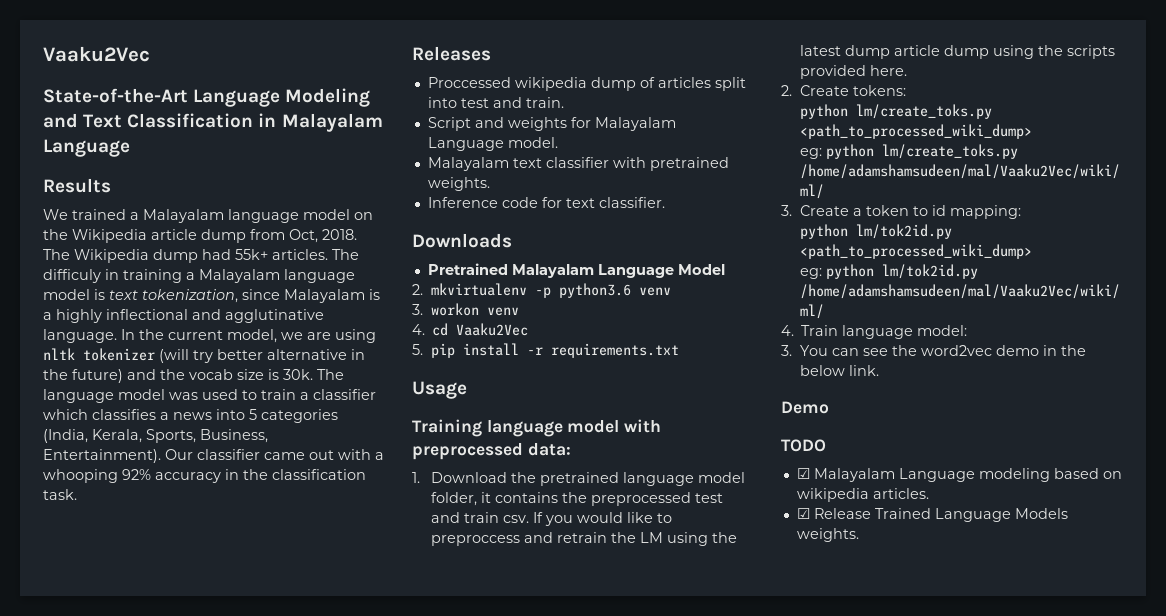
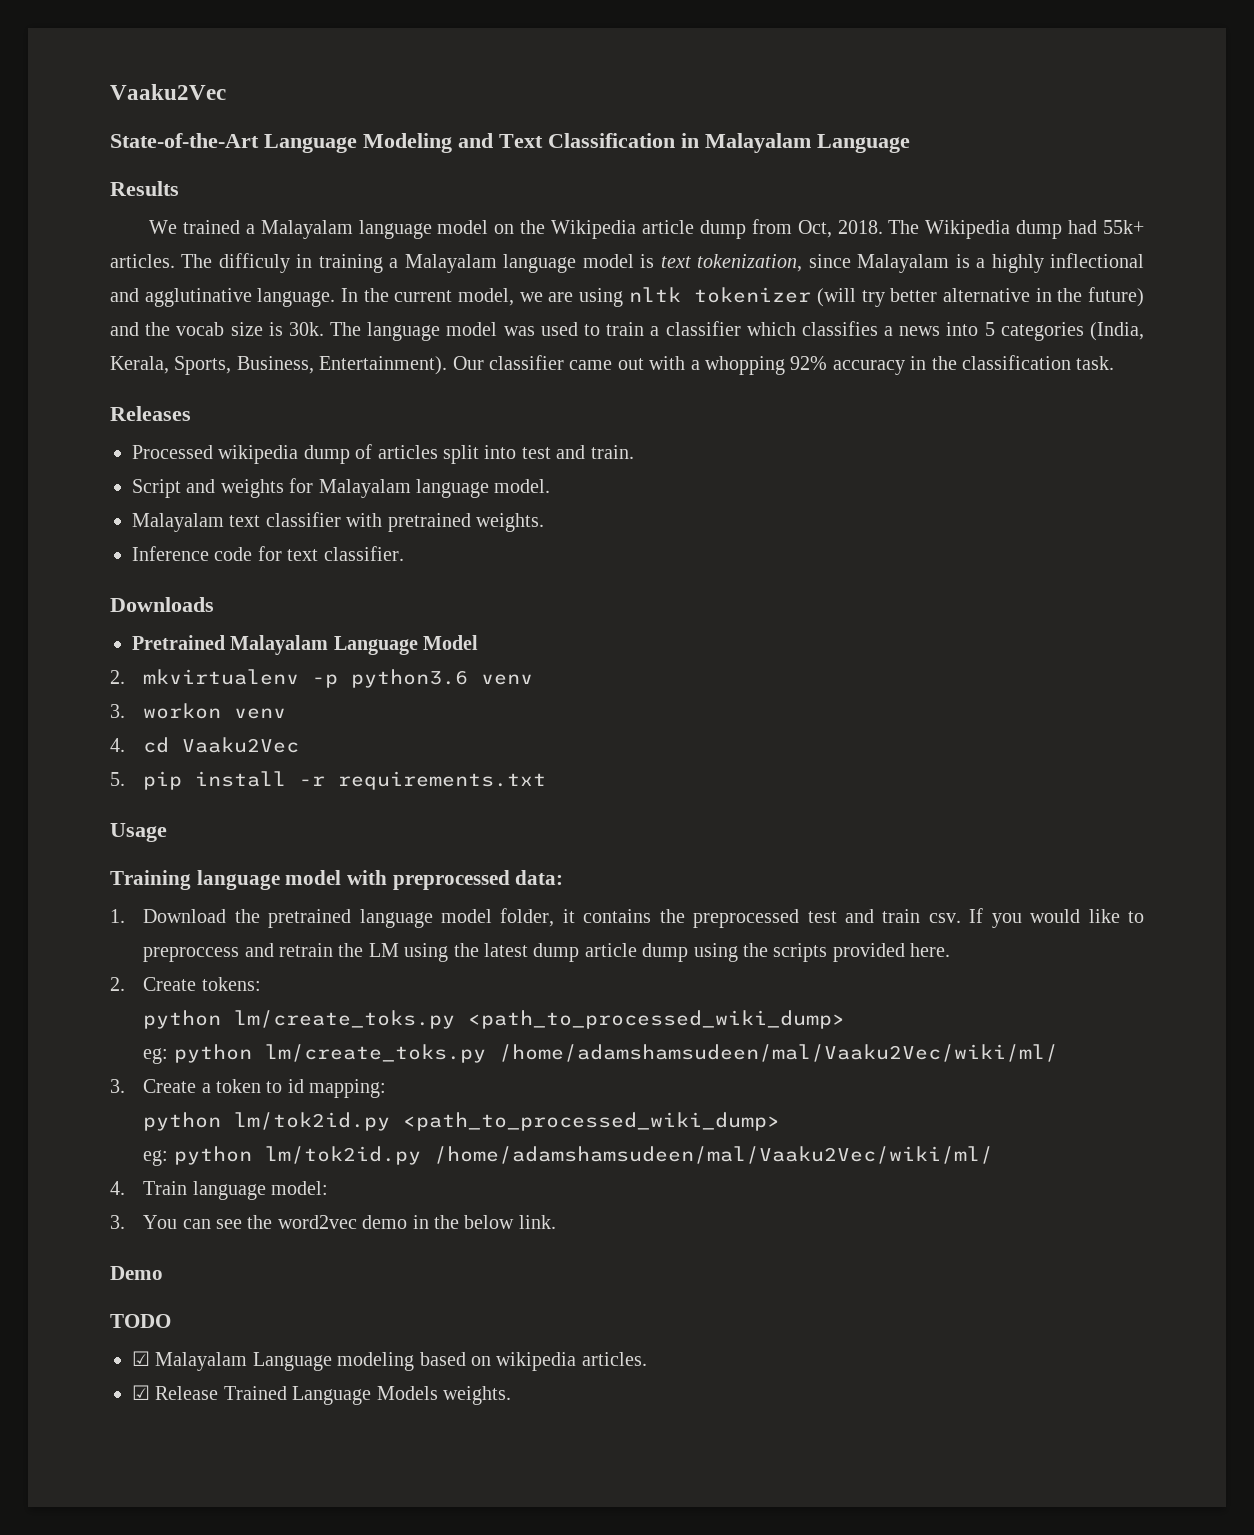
- Our classifier came out with a whooping 92% accuracy in the classification task.
+ Our classifier came out with a whopping 92% accuracy in the classification task.
- Proccessed wikipedia dump of articles split into test and train.
+ Processed wikipedia dump of articles split into test and train.
- Script and weights for Malayalam Language model.
+ Script and weights for Malayalam language model.

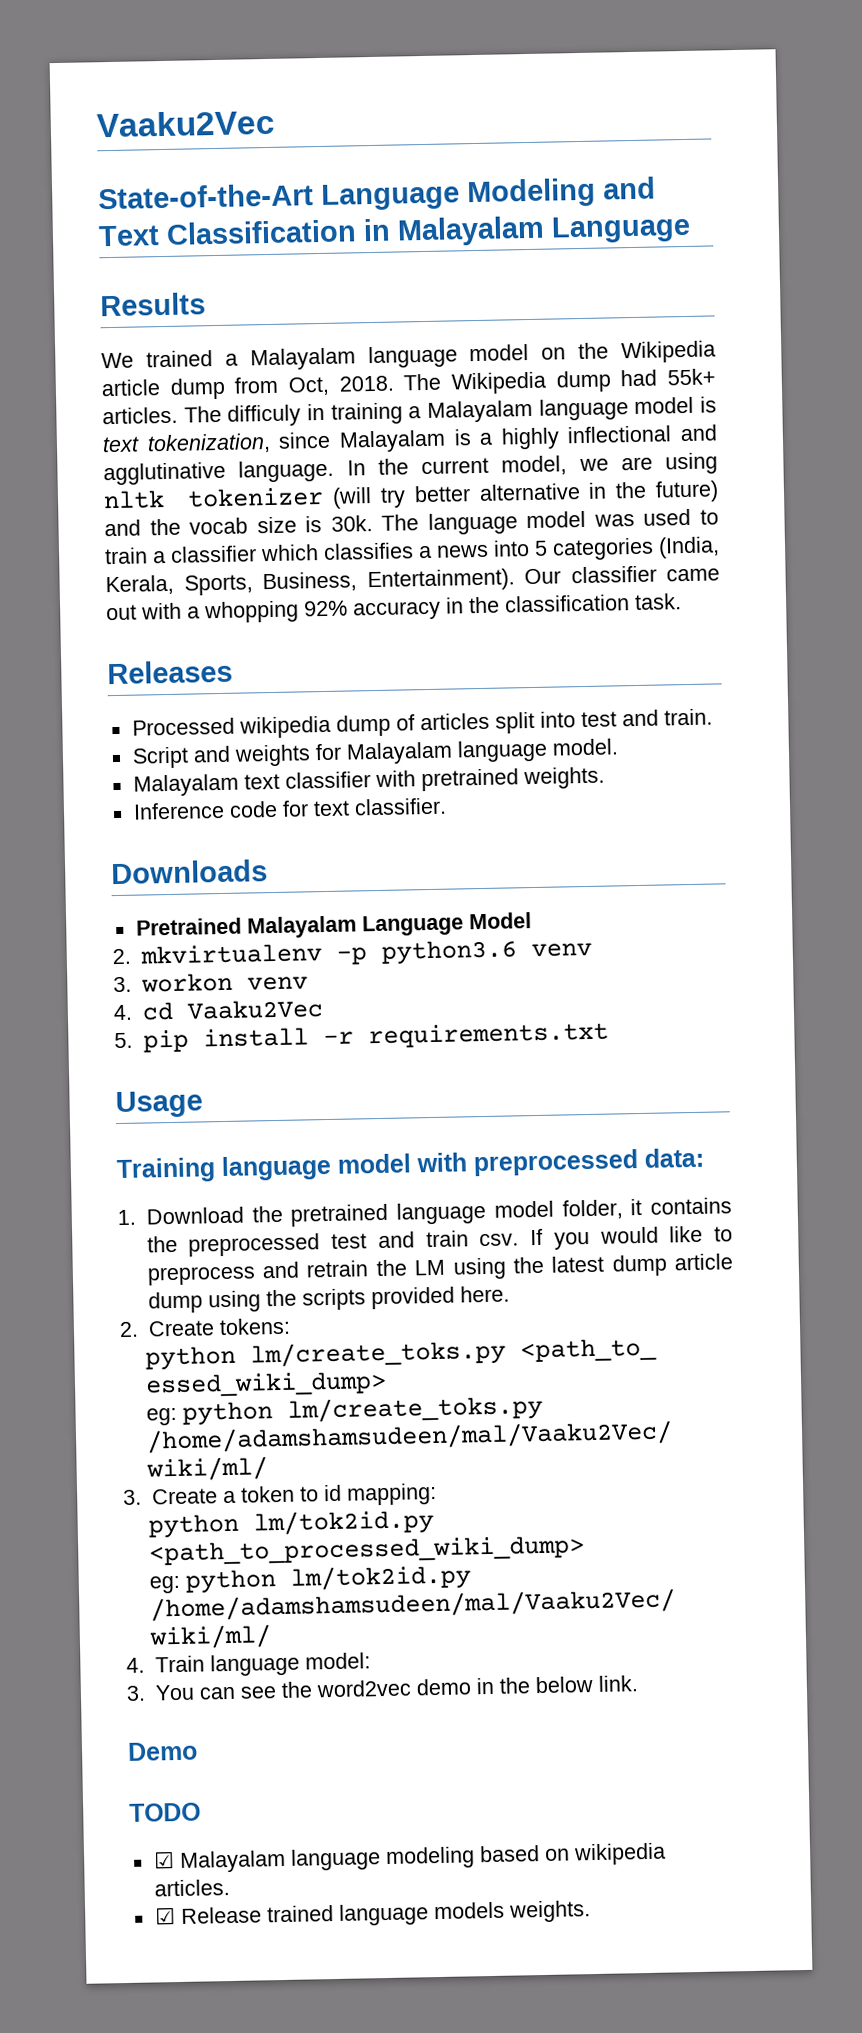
- If you would like to preproccess and retrain the LM using the latest dump article dump using the scripts provided here.
+ If you would like to preprocess and retrain the LM using the latest dump article dump using the scripts provided here.
- python lm/create_toks.py <path_to_processed_wiki_dump>
+ python lm/create_toks.py <path_to_ essed_wiki_dump>
- ☑ Malayalam Language modeling based on wikipedia articles.
+ ☑ Malayalam language modeling based on wikipedia articles.
- ☑ Release Trained Language Models weights.
+ ☑ Release trained language models weights.

